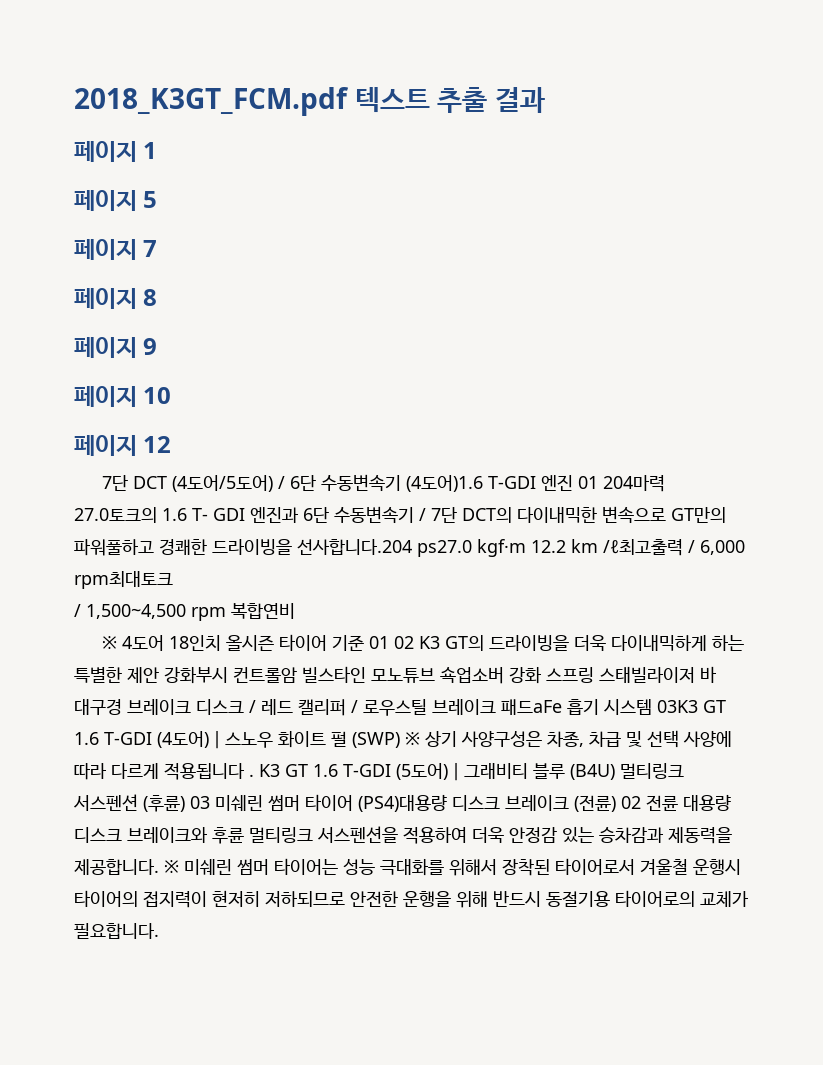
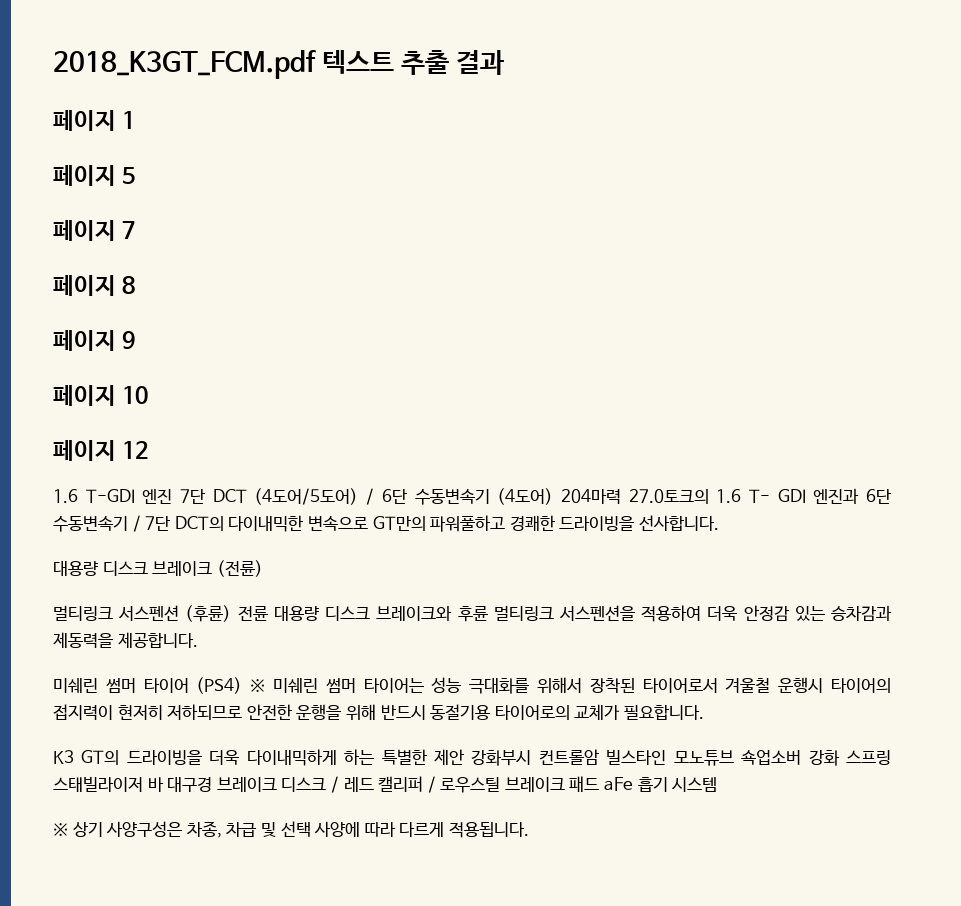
- 7단 DCT (4도어/5도어) / 6단 수동변속기 (4도어)1.6 T-GDI 엔진 01 204마력 27.0토크의 1.6 T- GDI 엔진과 6단 수동변속기 / 7단 DCT의 다이내믹한 변속으로 GT만의 파워풀하고 경쾌한 드라이빙을 선사합니다.204 ps27.0 kgf·m 12.2 km /ℓ최고출력 / 6,000 rpm최대토크
- / 1,500~4,500 rpm 복합연비
- ※ 4도어 18인치 올시즌 타이어 기준 01 02 K3 GT의 드라이빙을 더욱 다이내믹하게 하는 특별한 제안 강화부시 컨트롤암 빌스타인 모노튜브 쇽업소버 강화 스프링 스태빌라이저 바 대구경 브레이크 디스크 / 레드 캘리퍼 / 로우스틸 브레이크 패드aFe 흡기 시스템 03K3 GT 1.6 T-GDI (4도어)｜스노우 화이트 펄 (SWP) ※ 상기 사양구성은 차종, 차급 및 선택 사양에 따라 다르게 적용됩니다 . K3 GT 1.6 T-GDI (5도어)｜그래비티 블루 (B4U) 멀티링크 서스펜션 (후륜) 03 미쉐린 썸머 타이어 (PS4)대용량 디스크 브레이크 (전륜) 02 전륜 대용량 디스크 브레이크와 후륜 멀티링크 서스펜션을 적용하여 더욱 안정감 있는 승차감과 제동력을 제공합니다. ※ 미쉐린 썸머 타이어는 성능 극대화를 위해서 장착된 타이어로서 겨울철 운행시 타이어의 접지력이 현저히 저하되므로 안전한 운행을 위해 반드시 동절기용 타이어로의 교체가 필요합니다.
+ 1.6 T-GDI 엔진 7단 DCT (4도어/5도어) / 6단 수동변속기 (4도어) 204마력 27.0토크의 1.6 T- GDI 엔진과 6단 수동변속기 / 7단 DCT의 다이내믹한 변속으로 GT만의 파워풀하고 경쾌한 드라이빙을 선사합니다.
+ 대용량 디스크 브레이크 (전륜)
+ 멀티링크 서스펜션 (후륜) 전륜 대용량 디스크 브레이크와 후륜 멀티링크 서스펜션을 적용하여 더욱 안정감 있는 승차감과 제동력을 제공합니다.
+ 미쉐린 썸머 타이어 (PS4) ※ 미쉐린 썸머 타이어는 성능 극대화를 위해서 장착된 타이어로서 겨울철 운행시 타이어의 접지력이 현저히 저하되므로 안전한 운행을 위해 반드시 동절기용 타이어로의 교체가 필요합니다.
+ K3 GT의 드라이빙을 더욱 다이내믹하게 하는 특별한 제안 강화부시 컨트롤암 빌스타인 모노튜브 쇽업소버 강화 스프링 스태빌라이저 바 대구경 브레이크 디스크 / 레드 캘리퍼 / 로우스틸 브레이크 패드 aFe 흡기 시스템
+ ※ 상기 사양구성은 차종, 차급 및 선택 사양에 따라 다르게 적용됩니다.

